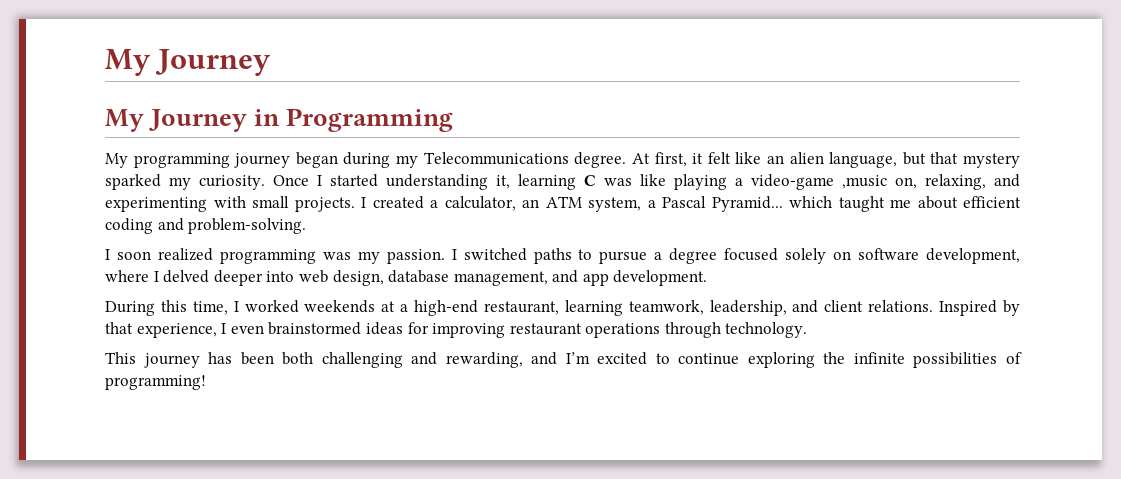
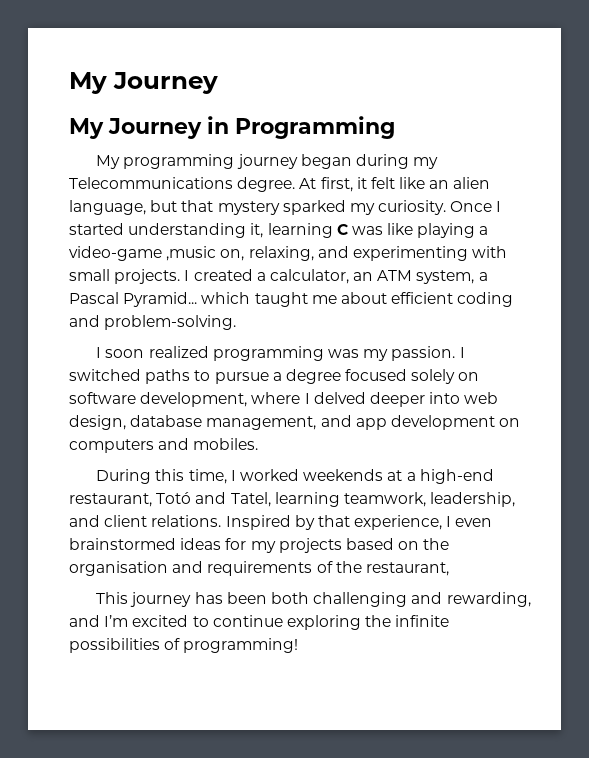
- I switched paths to pursue a degree focused solely on software development, where I delved deeper into web design, database management, and app development.
+ I switched paths to pursue a degree focused solely on software development, where I delved deeper into web design, database management, and app development on computers and mobiles.
- During this time, I worked weekends at a high-end restaurant, learning teamwork, leadership, and client relations.
+ During this time, I worked weekends at a high-end restaurant, Totó and Tatel, learning teamwork, leadership, and client relations.
- Inspired by that experience, I even brainstormed ideas for improving restaurant operations through technology.
+ Inspired by that experience, I even brainstormed ideas for my projects based on the organisation and requirements of the restaurant,

